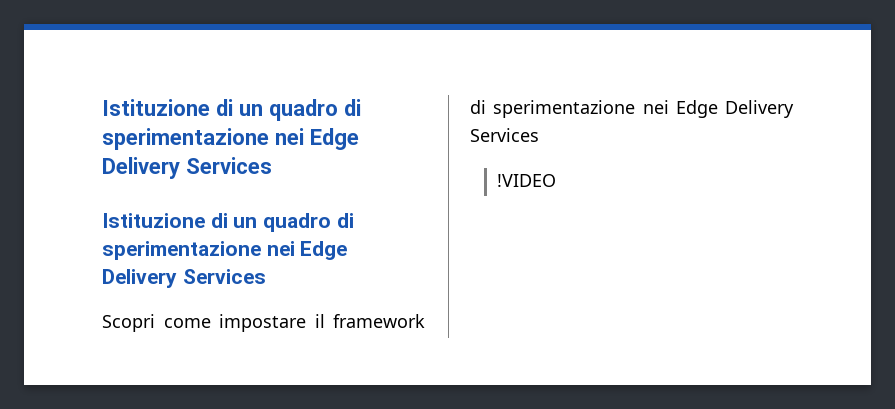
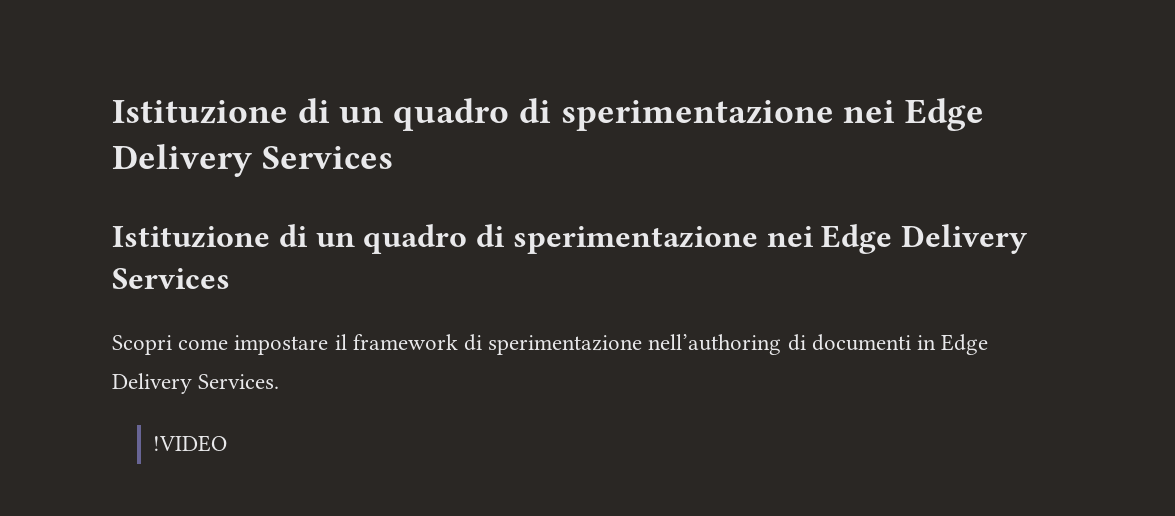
- Scopri come impostare il framework di sperimentazione nei Edge Delivery Services
+ Scopri come impostare il framework di sperimentazione nell’authoring di documenti in Edge Delivery Services.

